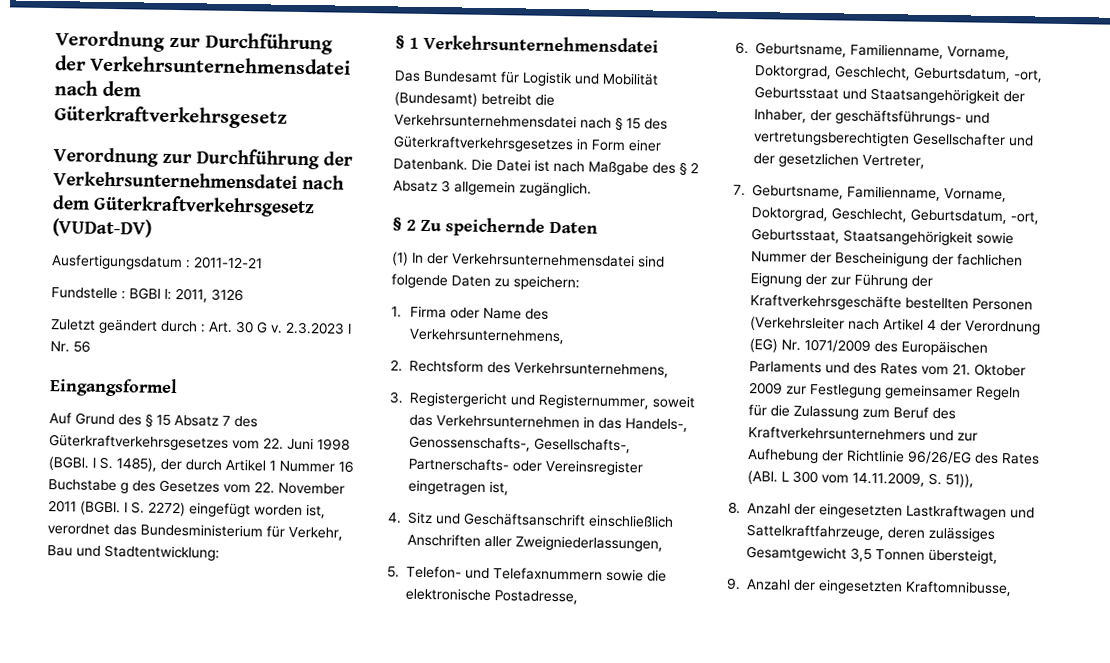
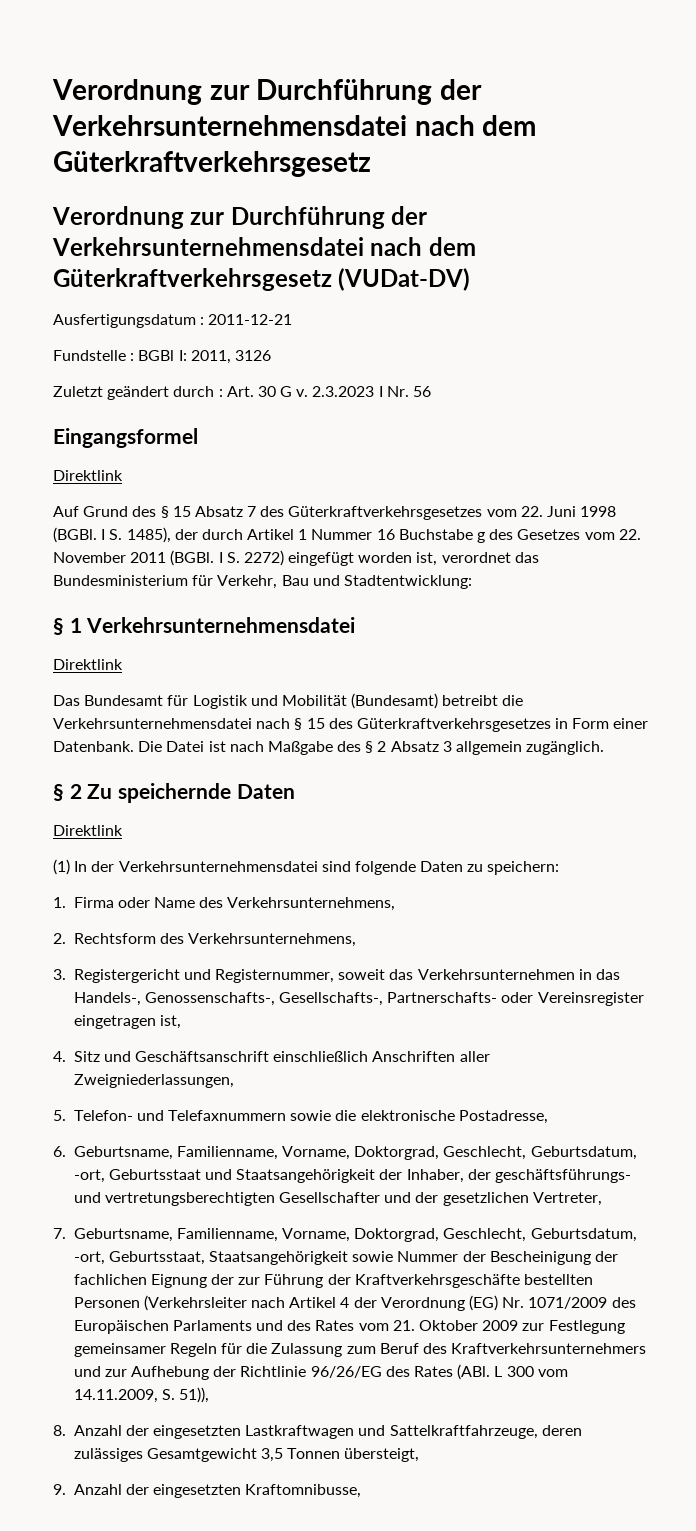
  Eingangsformel
+ Direktlink
  § 1 Verkehrsunternehmensdatei
+ Direktlink
  § 2 Zu speichernde Daten
+ Direktlink

